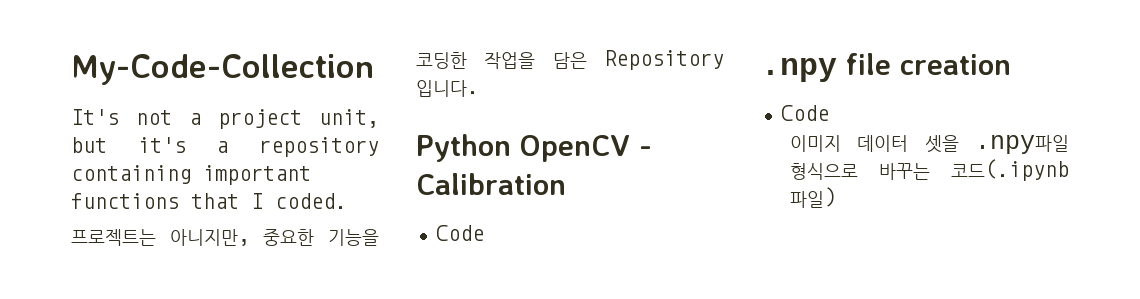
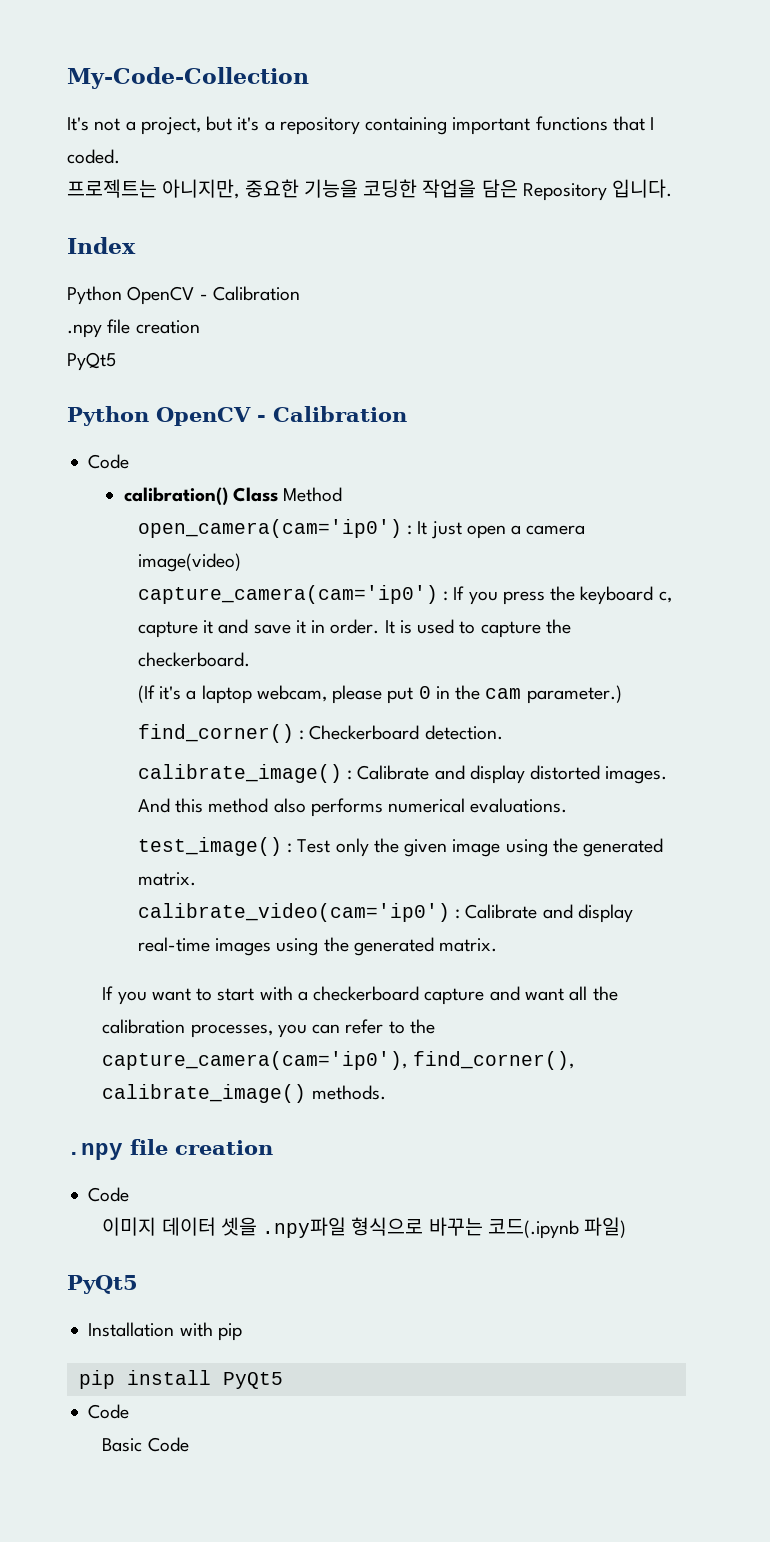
- It's not a project unit, but it's a repository containing important functions that I coded.
+ It's not a project, but it's a repository containing important functions that I coded.
+ Index
+ Python OpenCV - Calibration
+ .npy file creation
+ PyQt5
+ calibration() Class Method
+ open_camera(cam='ip0') : It just open a camera image(video)
+ capture_camera(cam='ip0') : If you press the keyboard c, capture it and save it in order. It is used to capture the checkerboard.
+ (If it's a laptop webcam, please put 0 in the cam parameter.)
+ find_corner() : Checkerboard detection.
+ calibrate_image() : Calibrate and display distorted images. And this method also performs numerical evaluations.
+ test_image() : Test only the given image using the generated matrix.
+ calibrate_video(cam='ip0') : Calibrate and display real-time images using the generated matrix.
+ If you want to start with a checkerboard capture and want all the calibration processes, you can refer to the capture_camera(cam='ip0'), find_corner(), calibrate_image() methods.
  이미지 데이터 셋을 .npy파일 형식으로 바꾸는 코드(.ipynb 파일)
+ PyQt5
+ Installation with pip
+ pip install PyQt5
+ Code
+ Basic Code

